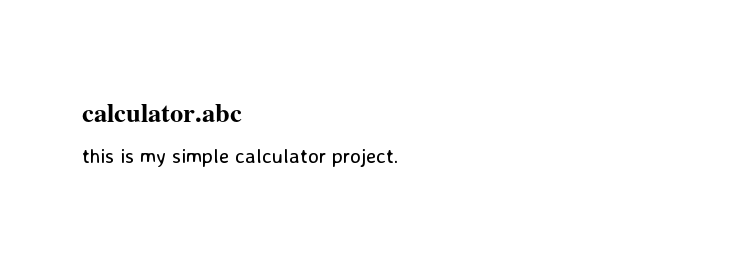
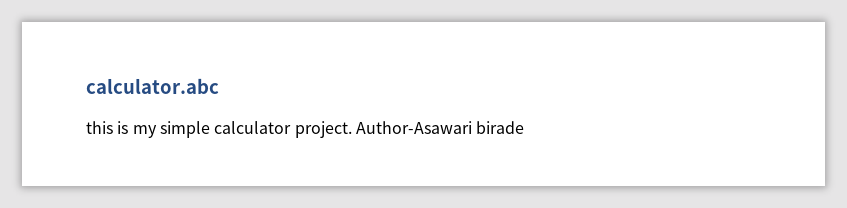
+ Author-Asawari birade

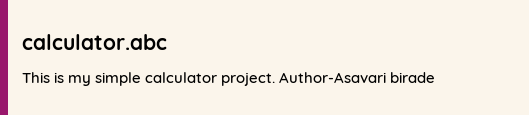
- this is my simple calculator project.
+ This is my simple calculator project.
- Author-Asawari birade
+ Author-Asavari birade

